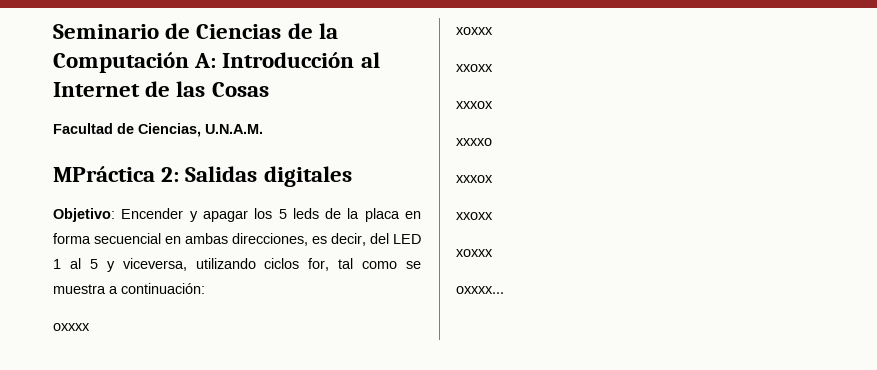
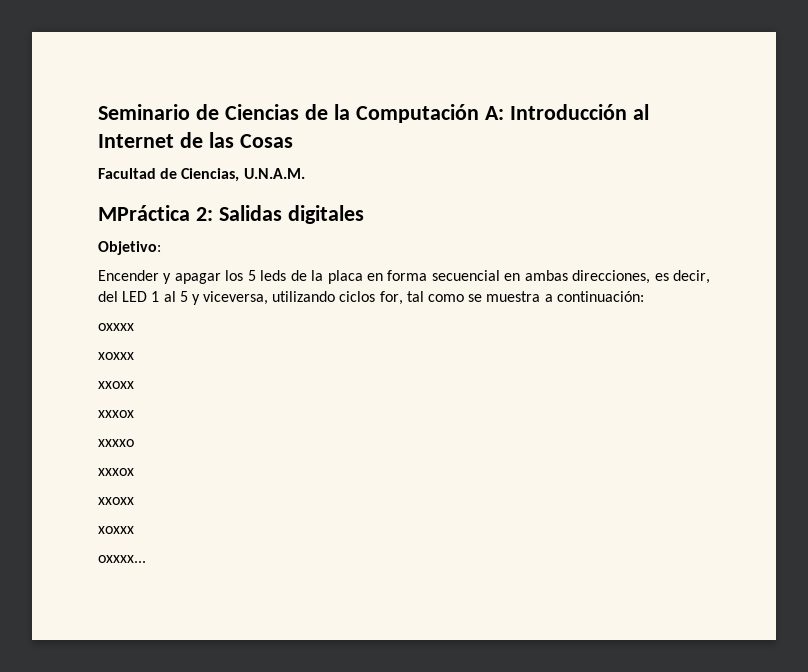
- Objetivo: Encender y apagar los 5 leds de la placa en forma secuencial en ambas direcciones, es decir, del LED 1 al 5 y viceversa, utilizando ciclos for, tal como se muestra a continuación:
+ Objetivo:
+ Encender y apagar los 5 leds de la placa en forma secuencial en ambas direcciones, es decir, del LED 1 al 5 y viceversa, utilizando ciclos for, tal como se muestra a continuación:

